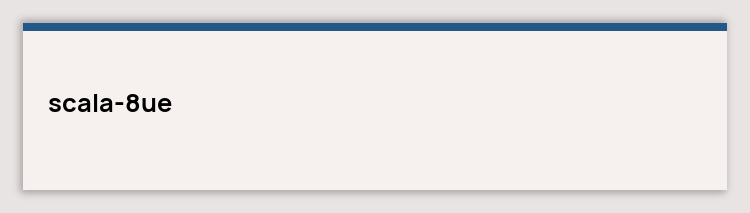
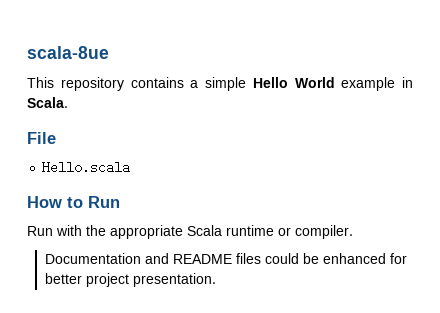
+ This repository contains a simple Hello World example in Scala.
+ File
+ Hello.scala
+ How to Run
+ Run with the appropriate Scala runtime or compiler.
+ Documentation and README files could be enhanced for better project presentation.

